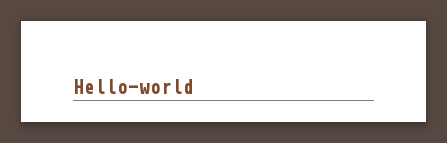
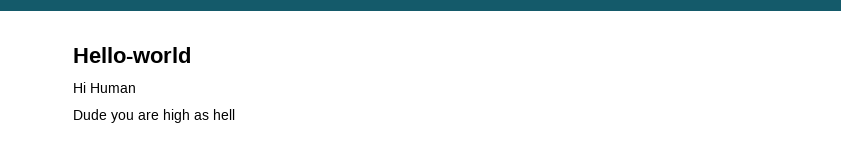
+ Hi Human
+ Dude you are high as hell

